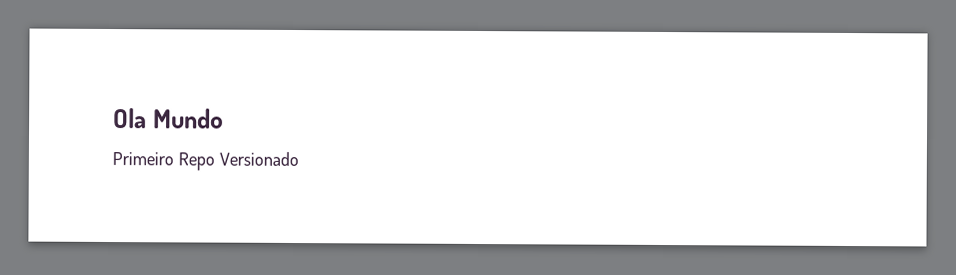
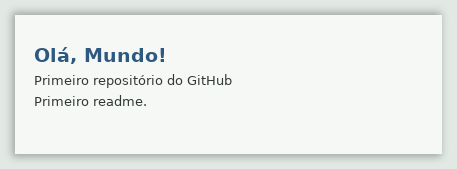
- Ola Mundo
- Primeiro Repo Versionado
+ Olá, Mundo!
+ Primeiro repositório do GitHub
+ Primeiro readme.

